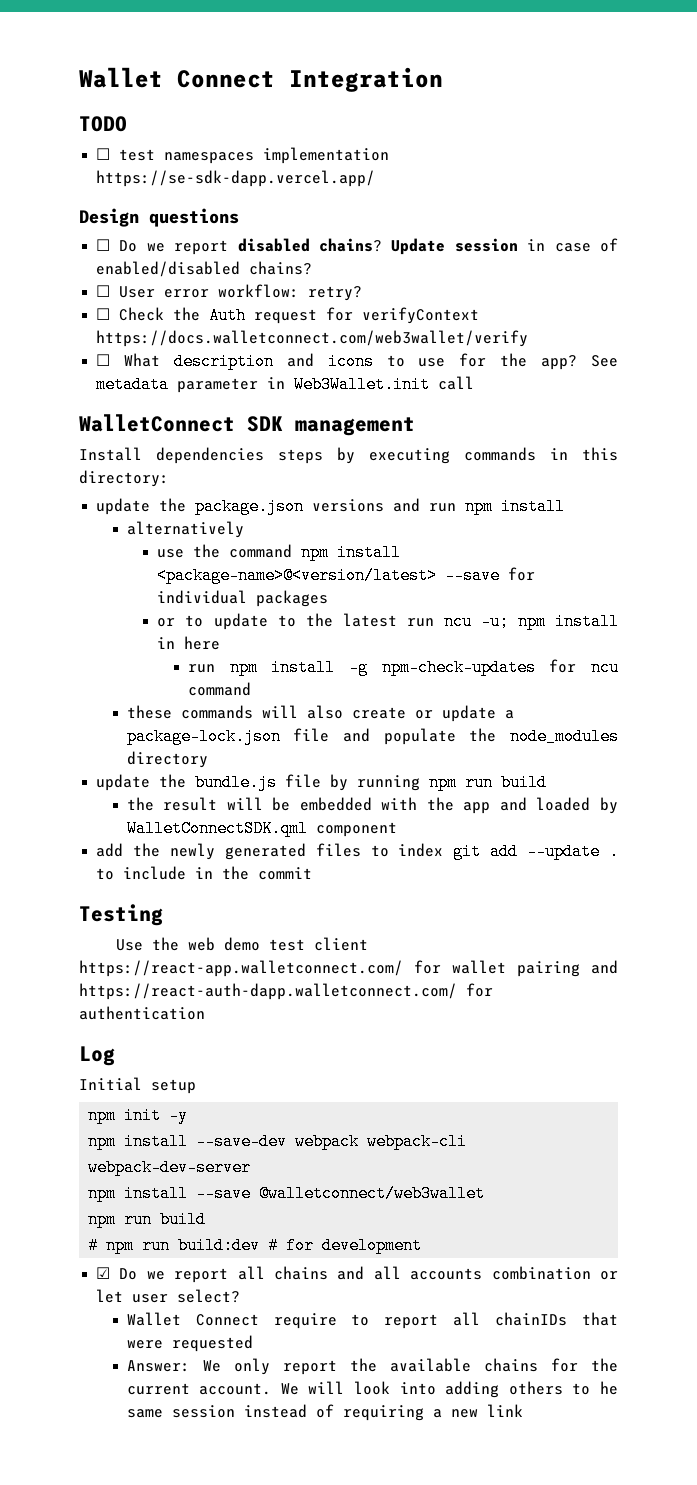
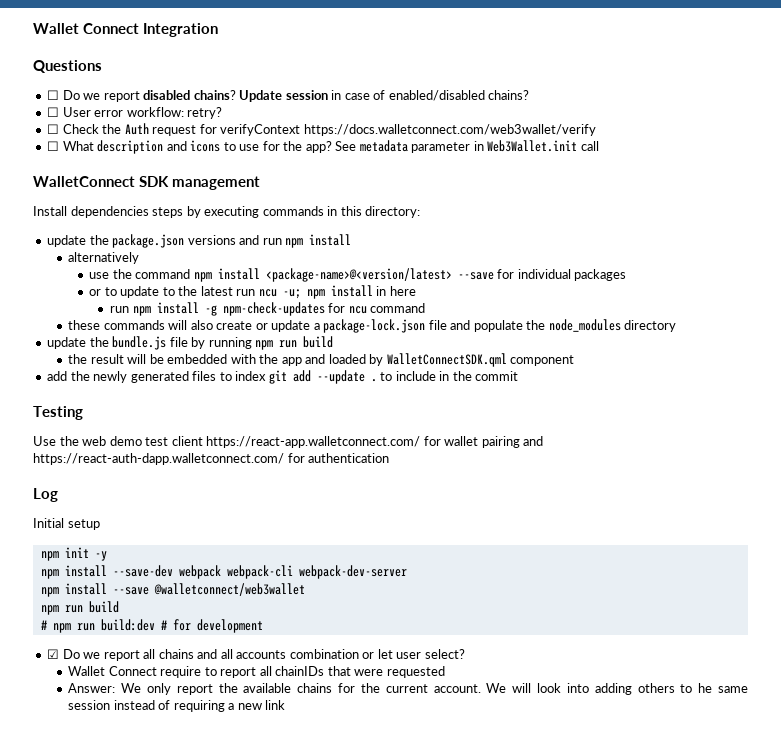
- TODO
- ☐ test namespaces implementation https://se-sdk-dapp.vercel.app/
- Design questions
+ Questions

